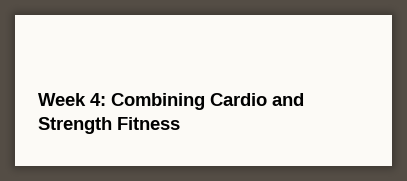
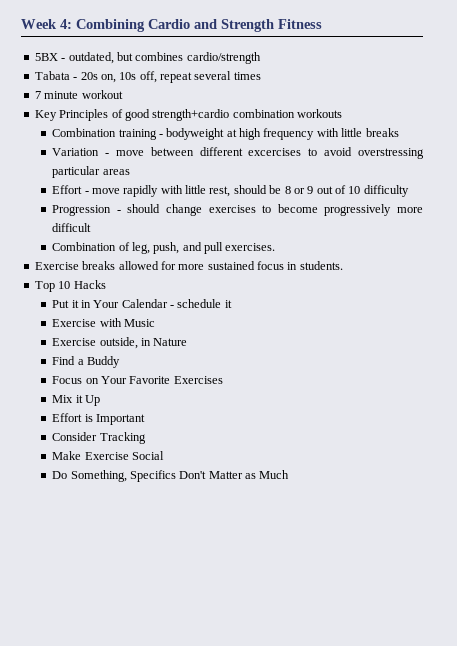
+ 5BX - outdated, but combines cardio/strength
+ Tabata - 20s on, 10s off, repeat several times
+ 7 minute workout
+ Key Principles of good strength+cardio combination workouts
+ Combination training - bodyweight at high frequency with little breaks
+ Variation - move between different excercises to avoid overstressing particular areas
+ Effort - move rapidly with little rest, should be 8 or 9 out of 10 difficulty
+ Progression - should change exercises to become progressively more difficult
+ Combination of leg, push, and pull exercises.
+ Exercise breaks allowed for more sustained focus in students.
+ Top 10 Hacks
+ Put it in Your Calendar - schedule it
+ Exercise with Music
+ Exercise outside, in Nature
+ Find a Buddy
+ Focus on Your Favorite Exercises
+ Mix it Up
+ Effort is Important
+ Consider Tracking
+ Make Exercise Social
+ Do Something, Specifics Don't Matter as Much

